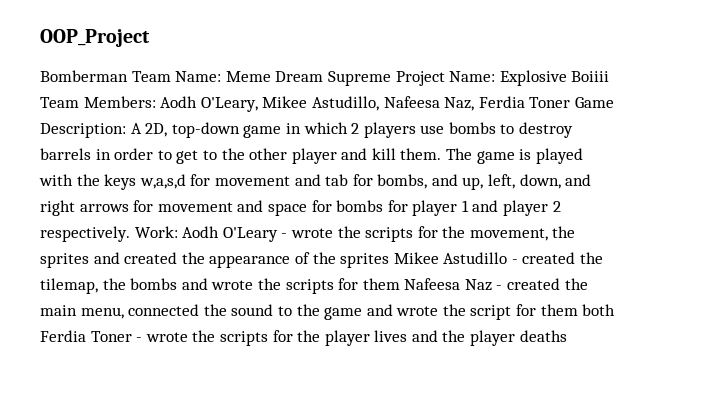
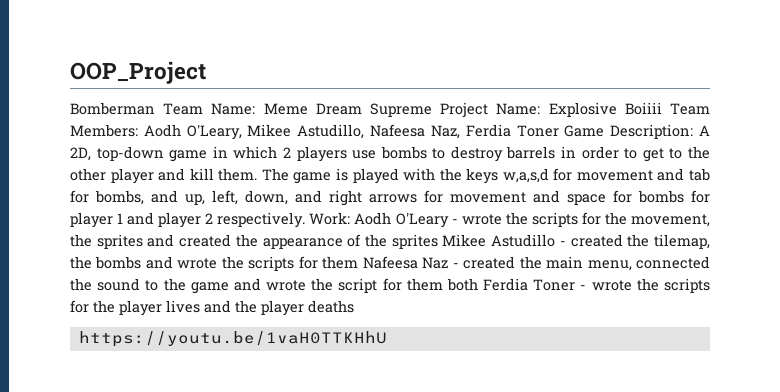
+ https://youtu.be/1vaH0TTKHhU

